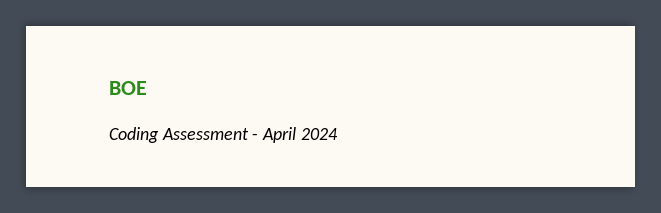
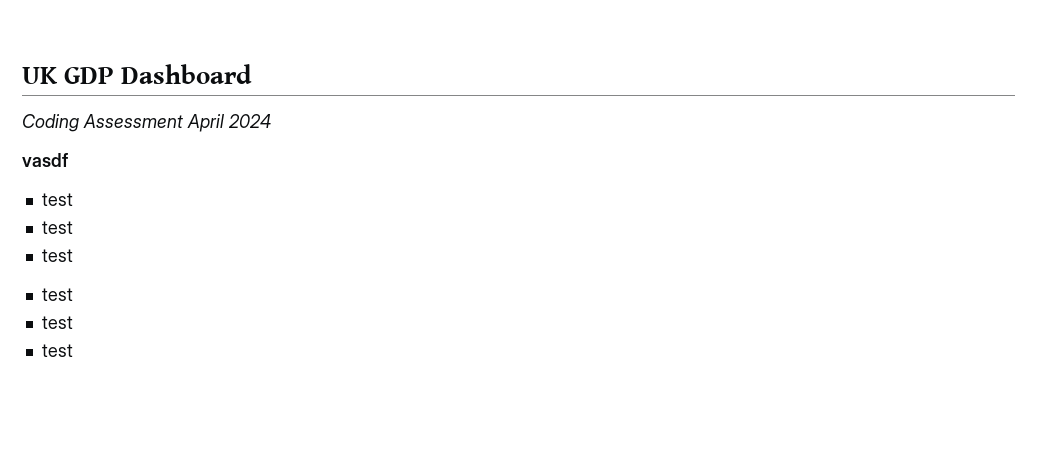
- BOE
+ UK GDP Dashboard
- Coding Assessment - April 2024
+ Coding Assessment April 2024
+ vasdf
+ test
+ test
+ test
+ test
+ test
+ test

